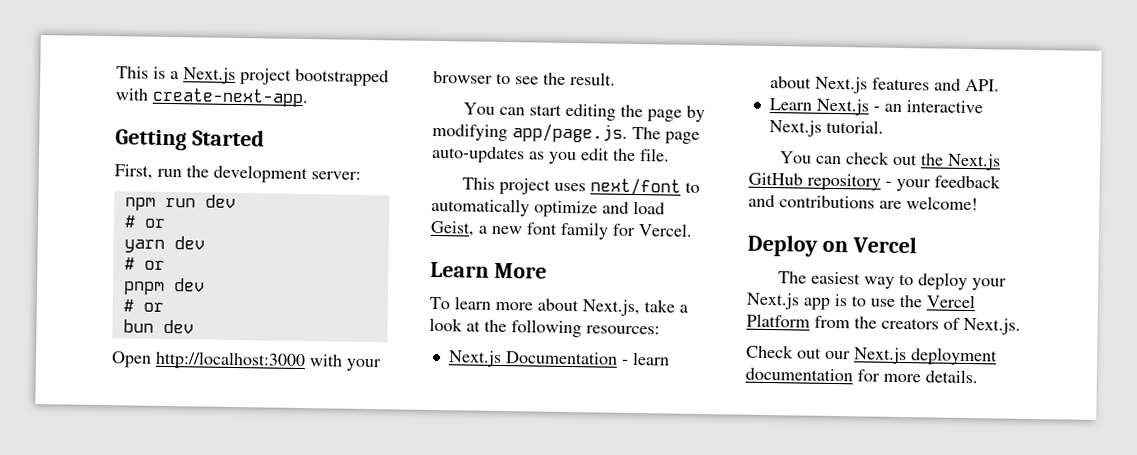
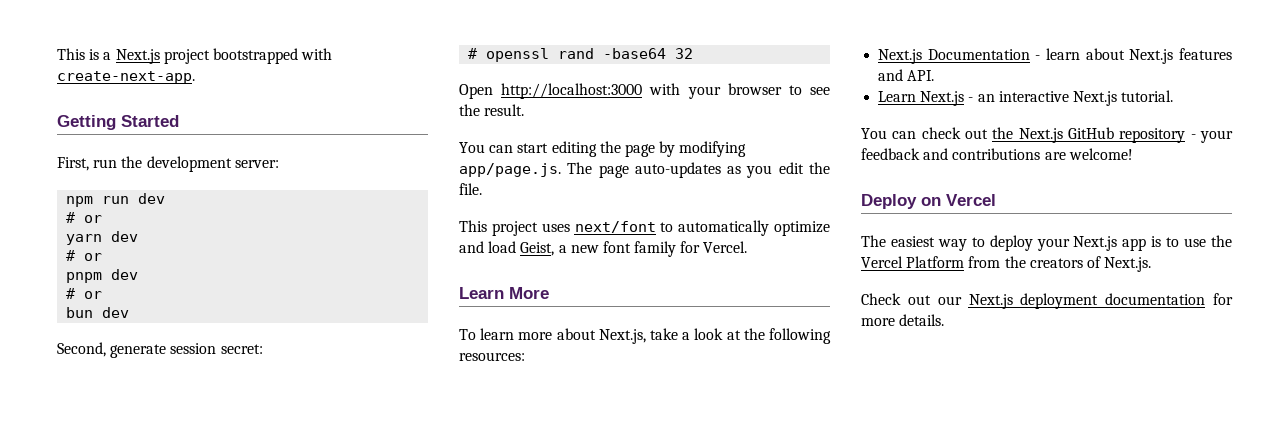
+ Second, generate session secret:
+ # openssl rand -base64 32

